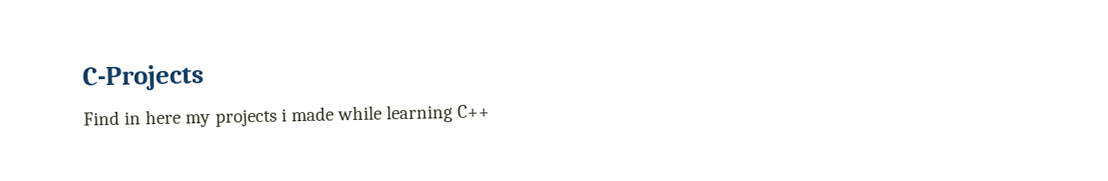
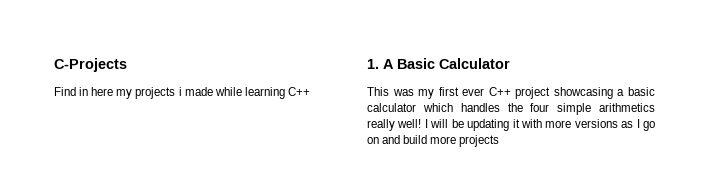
+ 1. A Basic Calculator
+ This was my first ever C++ project showcasing a basic calculator which handles the four simple arithmetics really well! I will be updating it with more versions as I go on and build more projects

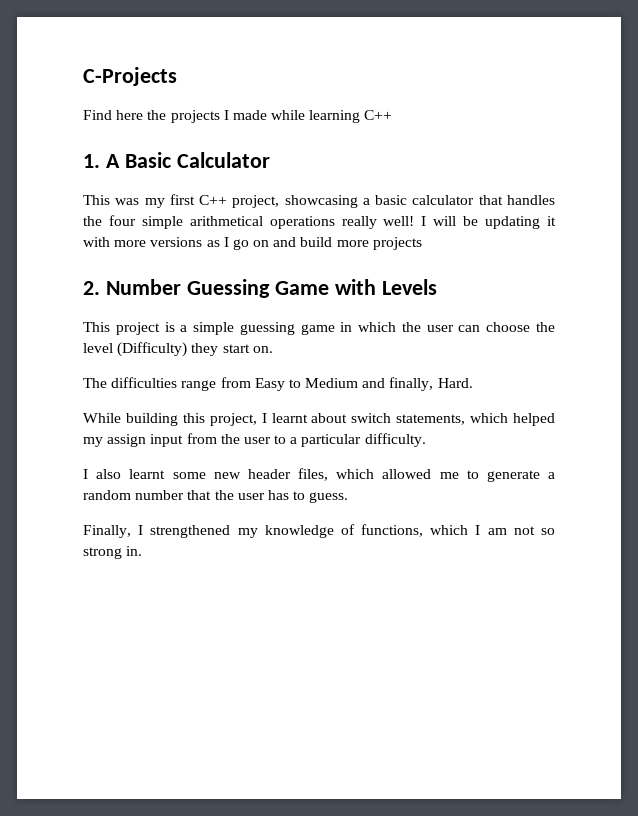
- Find in here my projects i made while learning C++
+ Find here the projects I made while learning C++
- This was my first ever C++ project showcasing a basic calculator which handles the four simple arithmetics really well!
+ This was my first C++ project, showcasing a basic calculator that handles the four simple arithmetical operations really well!
+ 2. Number Guessing Game with Levels
+ This project is a simple guessing game in which the user can choose the level (Difficulty) they start on.
+ The difficulties range from Easy to Medium and finally, Hard.
+ While building this project, I learnt about switch statements, which helped my assign input from the user to a particular difficulty.
+ I also learnt some new header files, which allowed me to generate a random number that the user has to guess.
+ Finally, I strengthened my knowledge of functions, which I am not so strong in.

